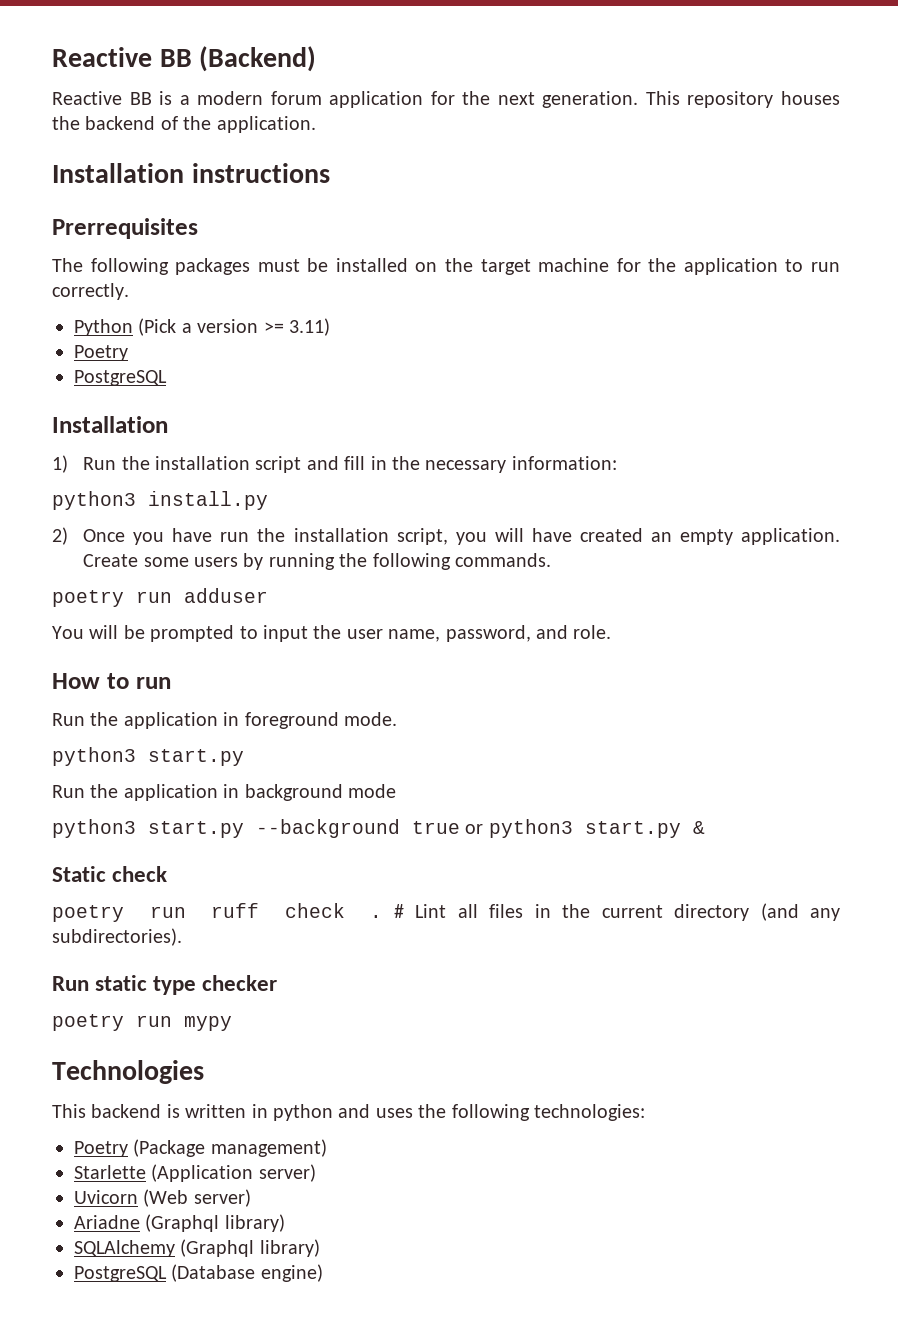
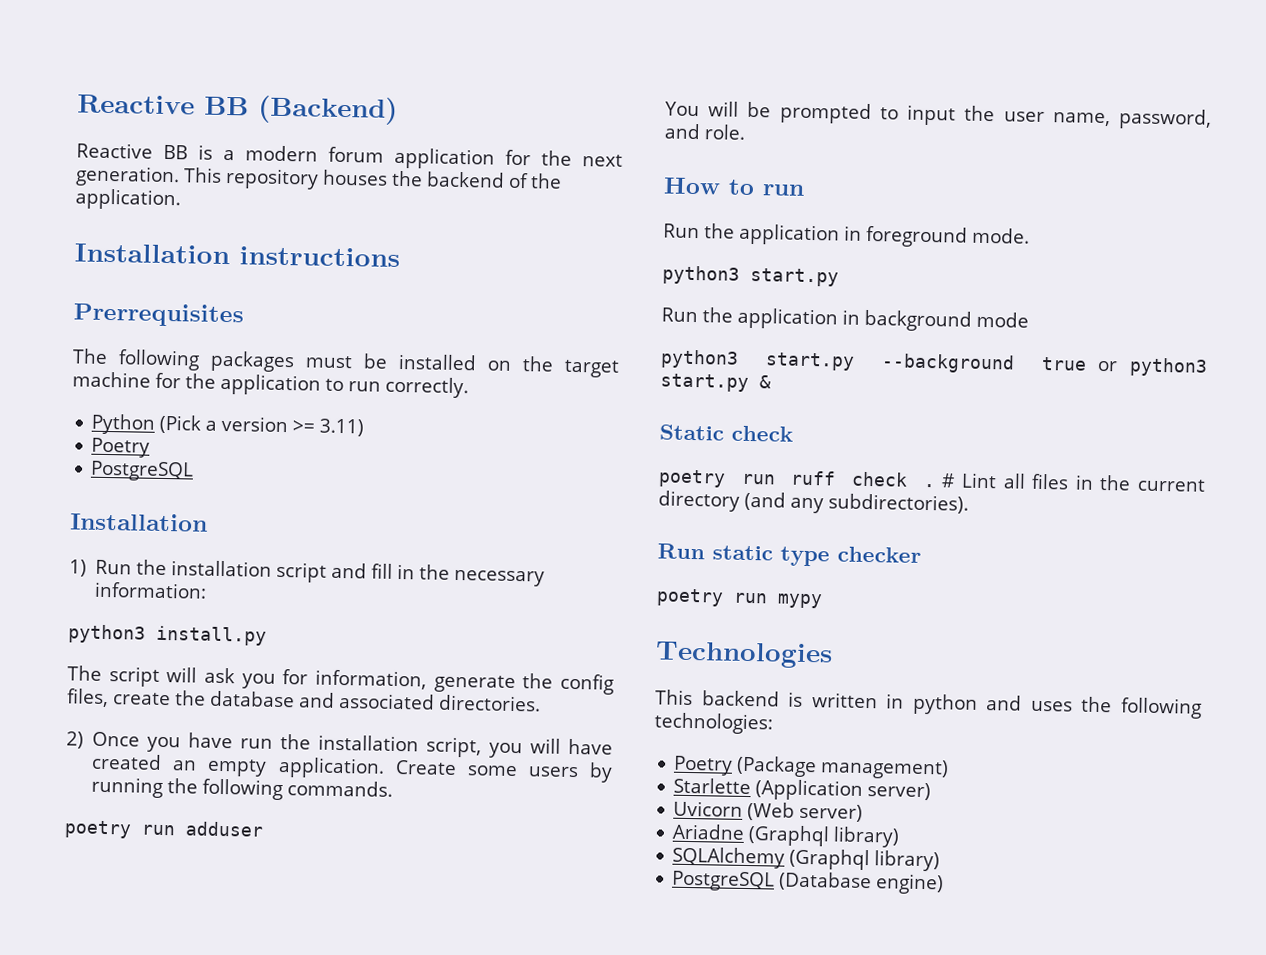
+ The script will ask you for information, generate the config files, create the database and associated directories.

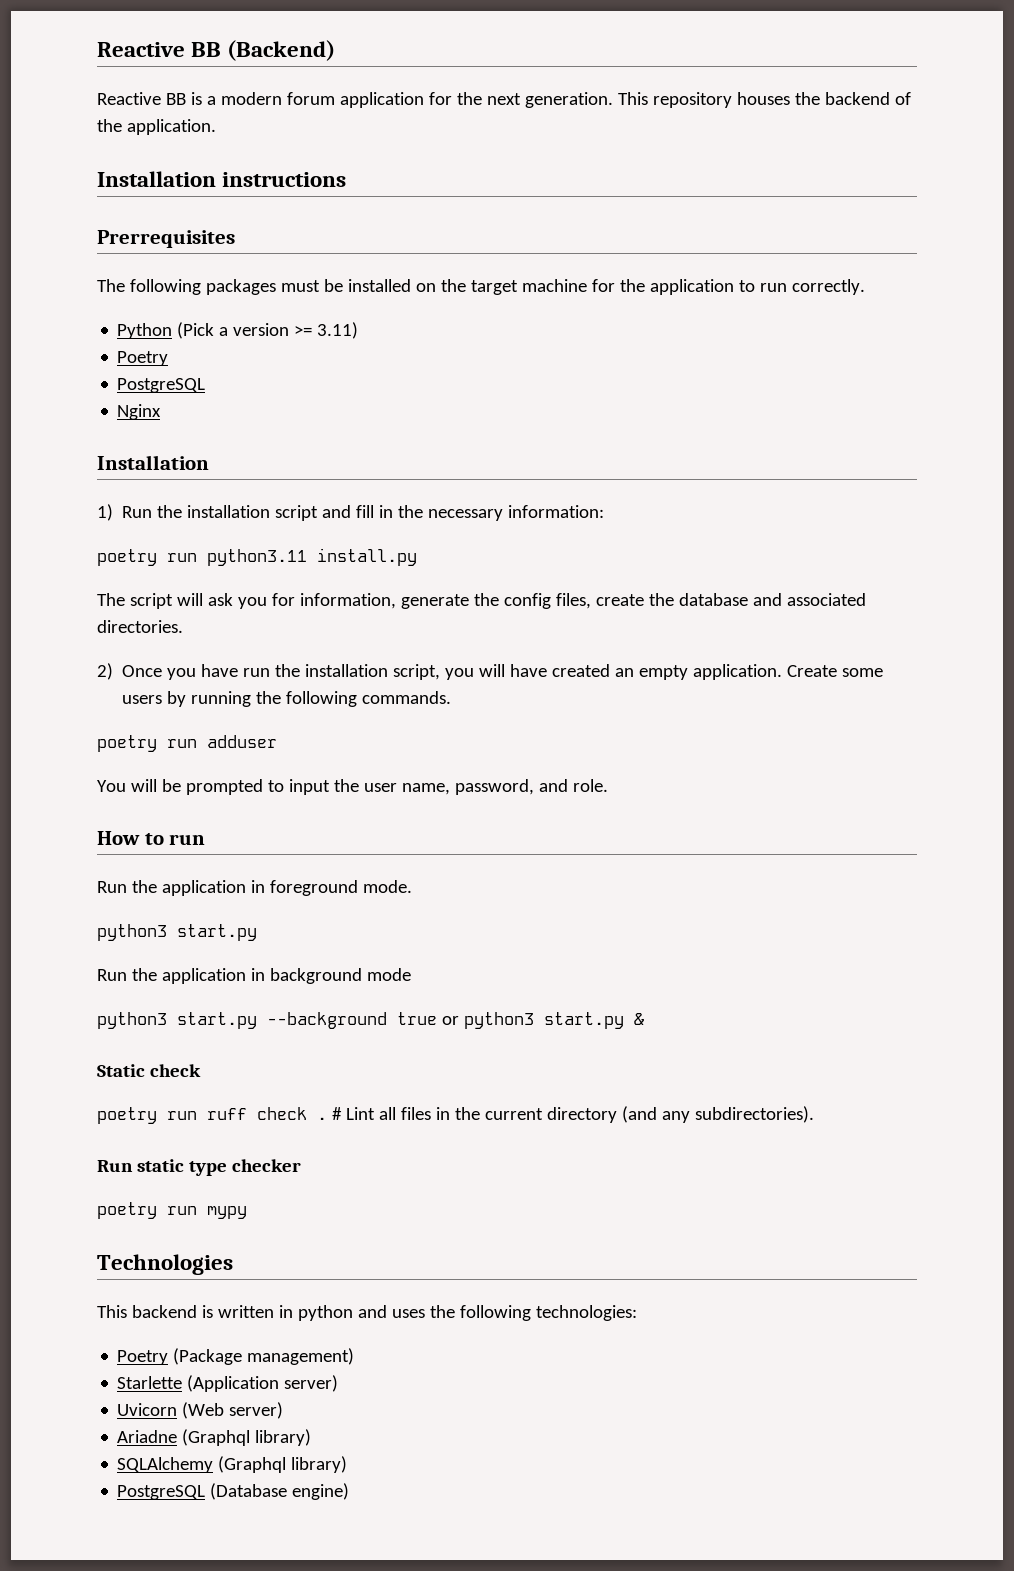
+ Nginx
- python3 install.py
+ poetry run python3.11 install.py

